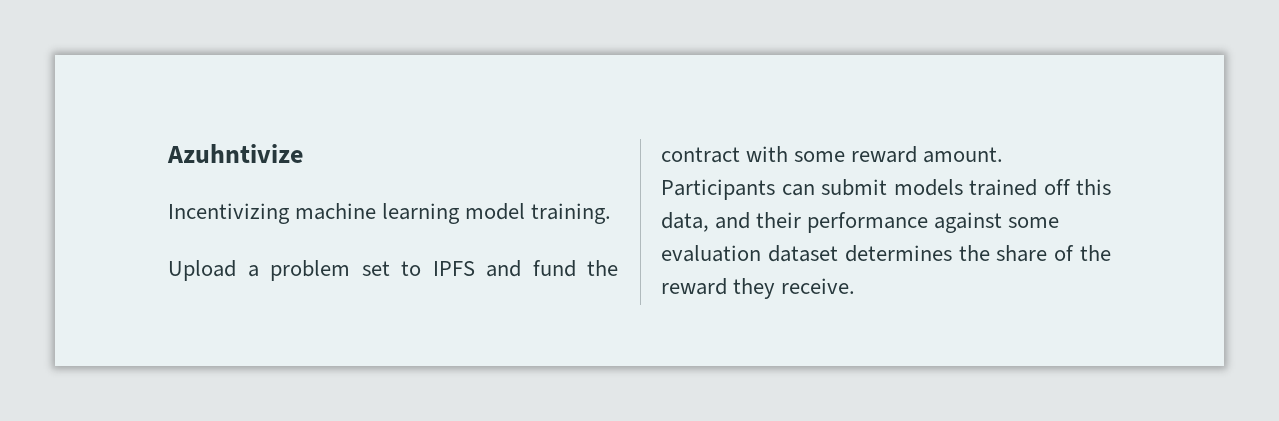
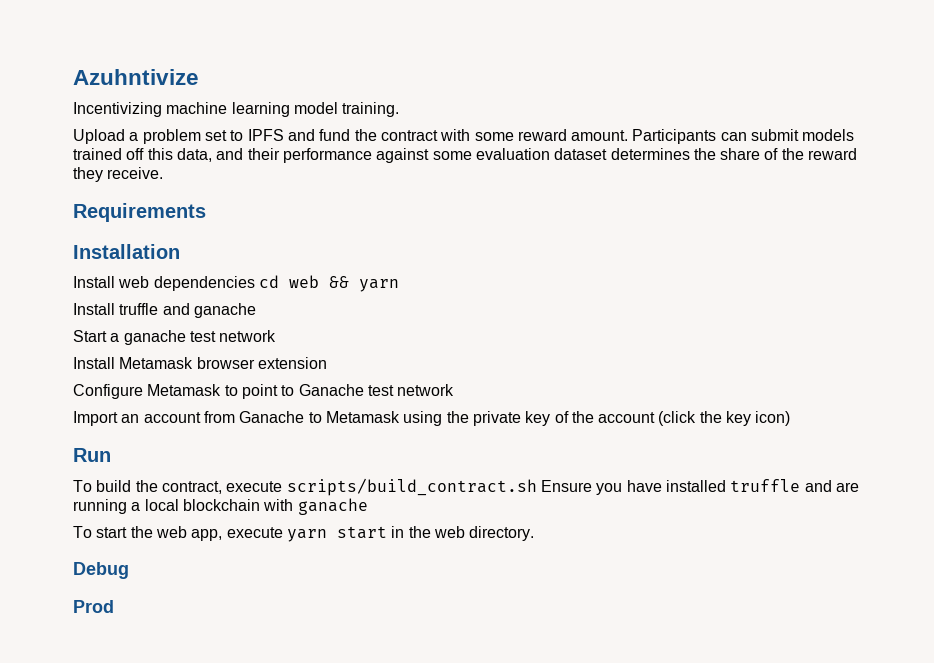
+ Requirements
+ Installation
+ Install web dependencies cd web && yarn
+ Install truffle and ganache
+ Start a ganache test network
+ Install Metamask browser extension
+ Configure Metamask to point to Ganache test network
+ Import an account from Ganache to Metamask using the private key of the account (click the key icon)
+ Run
+ To build the contract, execute scripts/build_contract.sh Ensure you have installed truffle and are running a local blockchain with ganache
+ To start the web app, execute yarn start in the web directory.
+ Debug
+ Prod

